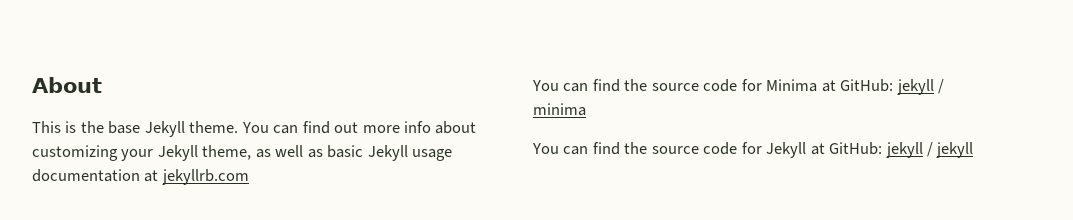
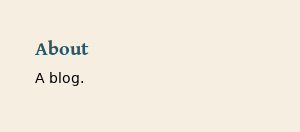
- This is the base Jekyll theme. You can find out more info about customizing your Jekyll theme, as well as basic Jekyll usage documentation at jekyllrb.com
- You can find the source code for Minima at GitHub: jekyll / minima
- You can find the source code for Jekyll at GitHub: jekyll / jekyll
+ A blog.

